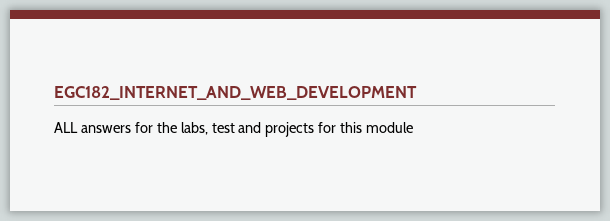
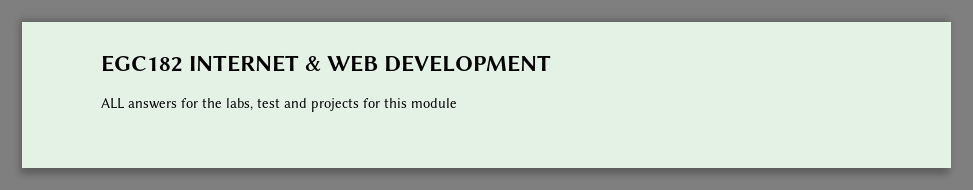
- EGC182_INTERNET_AND_WEB_DEVELOPMENT
+ EGC182 INTERNET & WEB DEVELOPMENT

